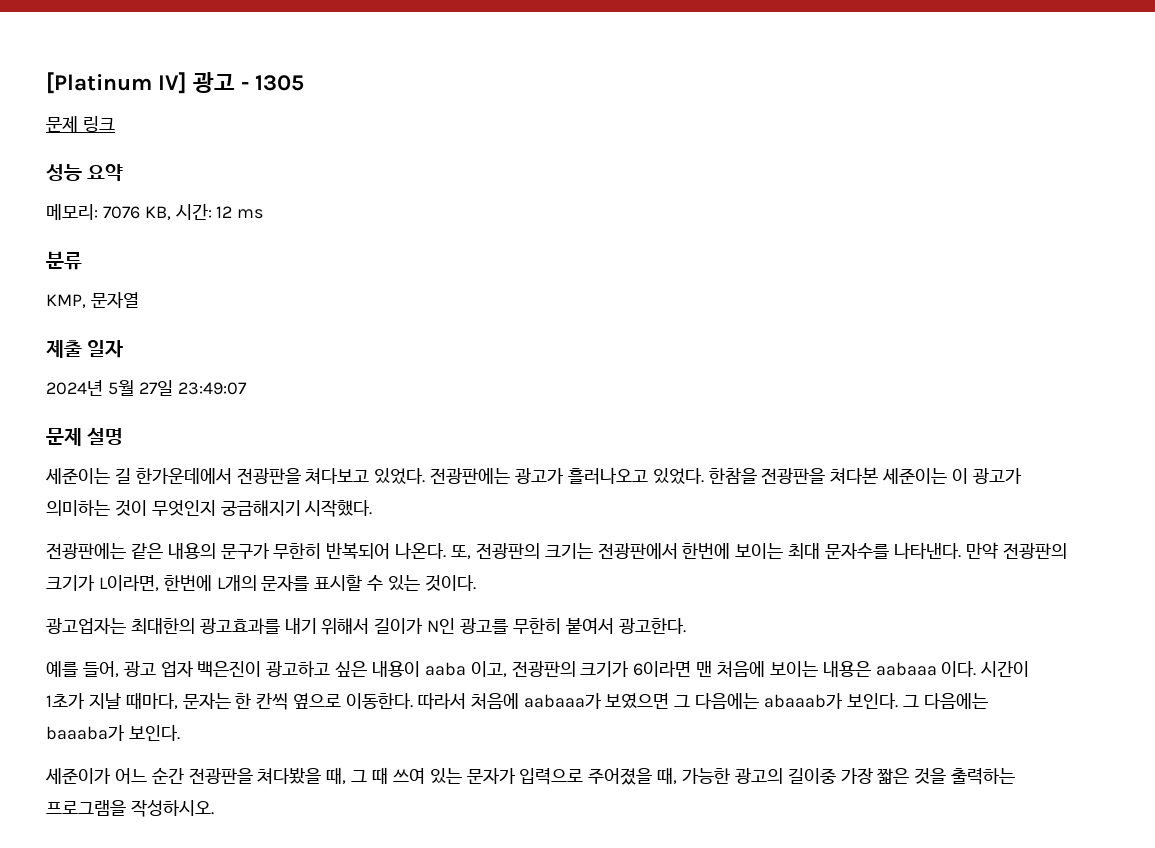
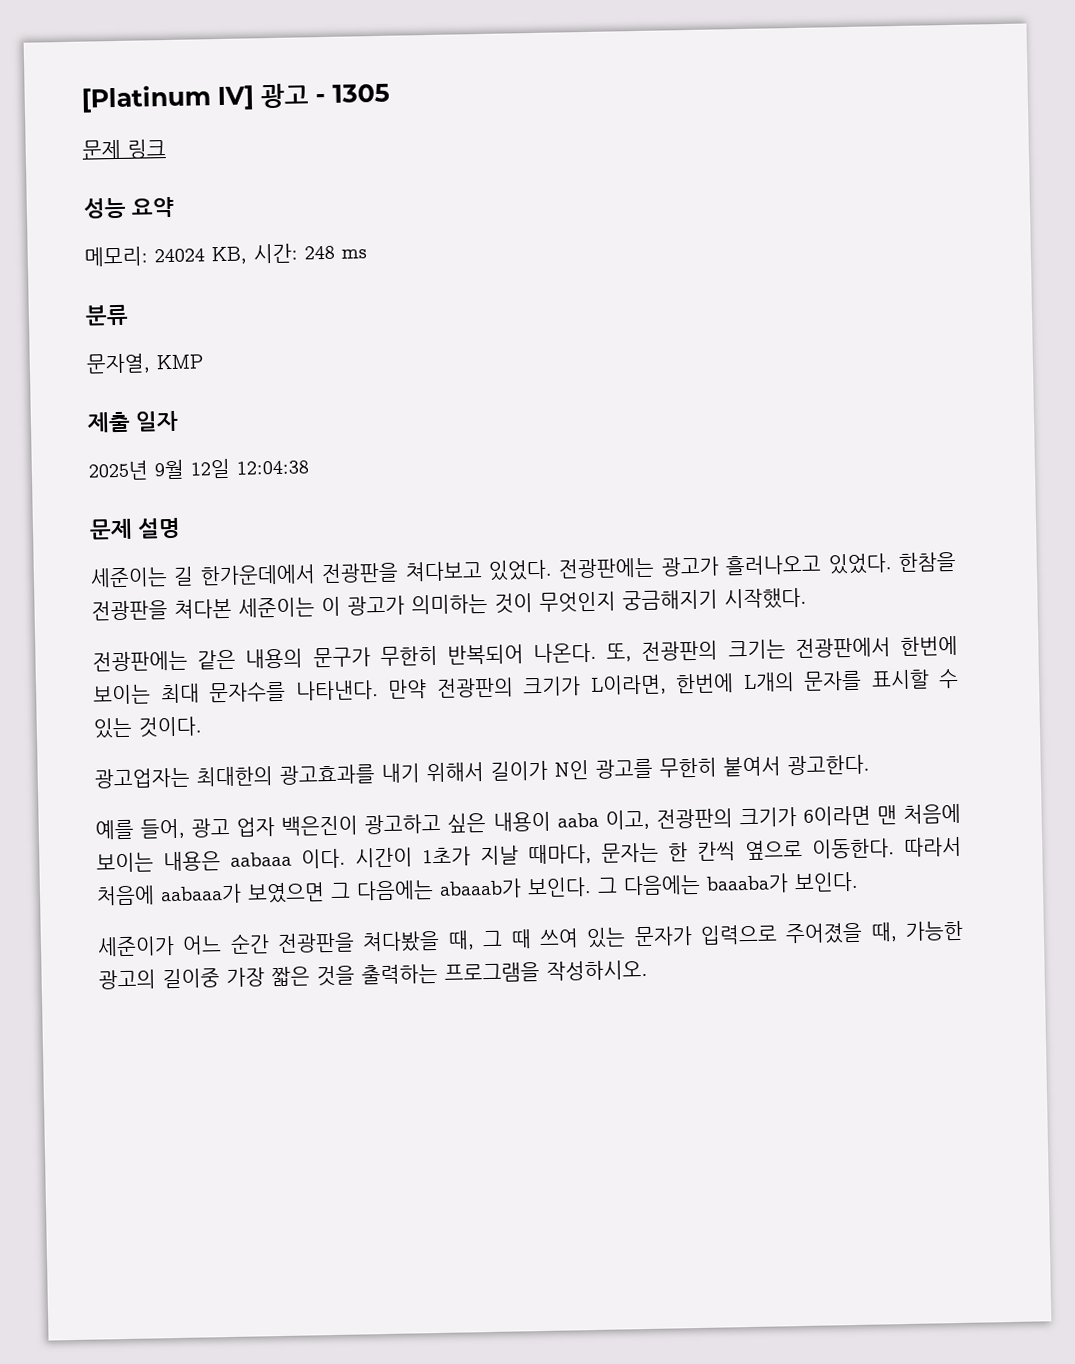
- 메모리: 7076 KB, 시간: 12 ms
+ 메모리: 24024 KB, 시간: 248 ms
- KMP, 문자열
+ 문자열, KMP
- 2024년 5월 27일 23:49:07
+ 2025년 9월 12일 12:04:38

